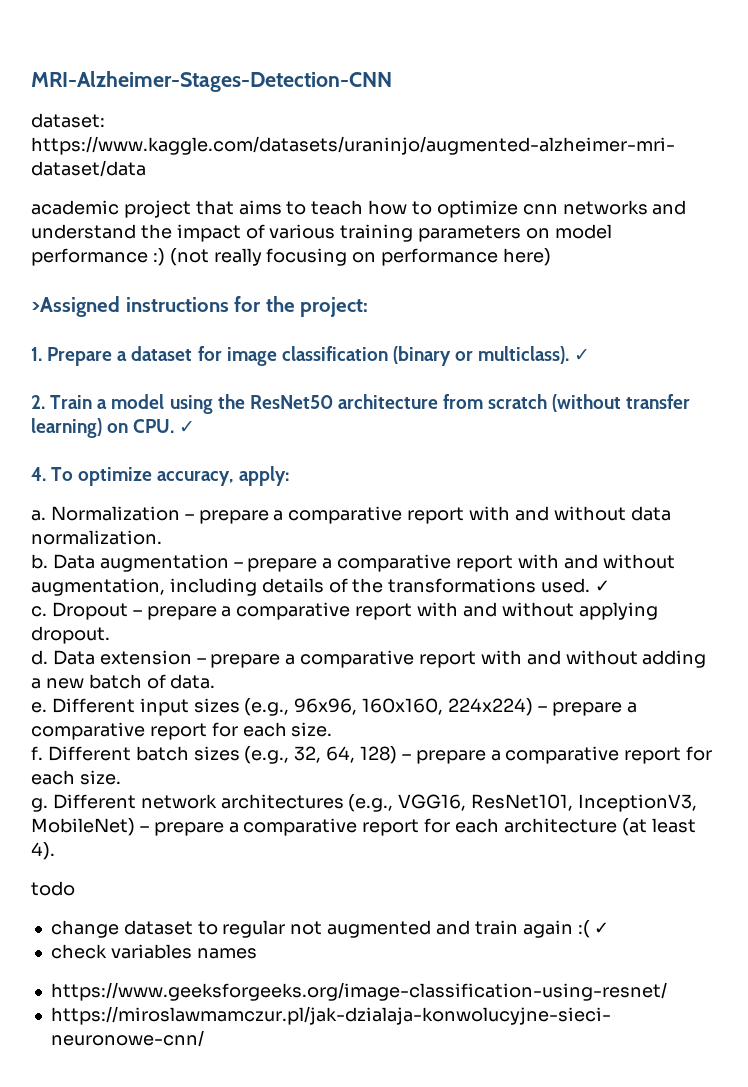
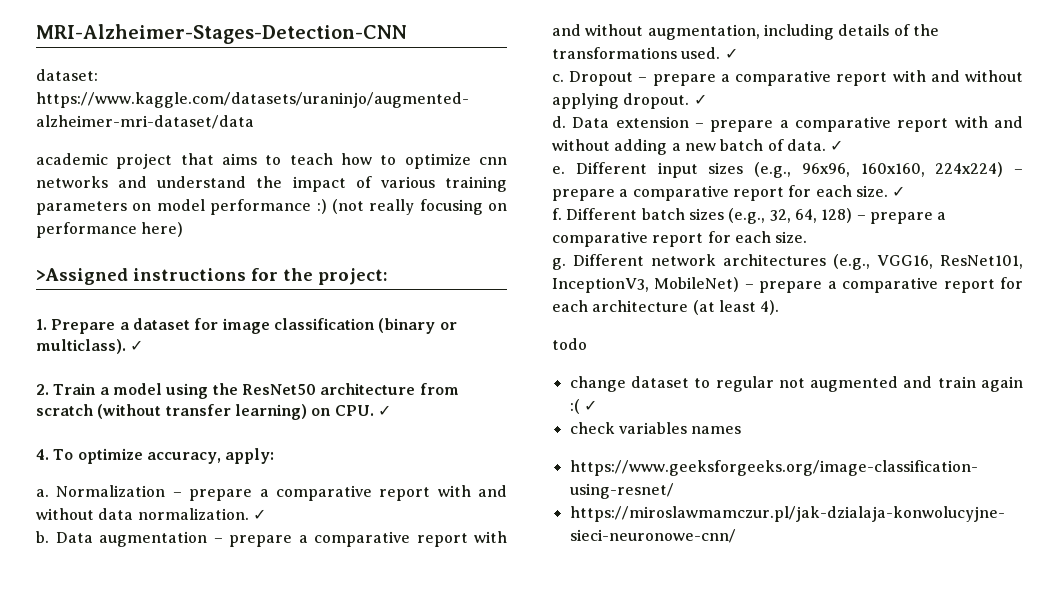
- Normalization – prepare a comparative report with and without data normalization.
+ Normalization – prepare a comparative report with and without data normalization. ✓
- Dropout – prepare a comparative report with and without applying dropout.
+ Dropout – prepare a comparative report with and without applying dropout. ✓
- Data extension – prepare a comparative report with and without adding a new batch of data.
+ Data extension – prepare a comparative report with and without adding a new batch of data. ✓
- Different input sizes (e.g., 96x96, 160x160, 224x224) – prepare a comparative report for each size.
+ Different input sizes (e.g., 96x96, 160x160, 224x224) – prepare a comparative report for each size. ✓

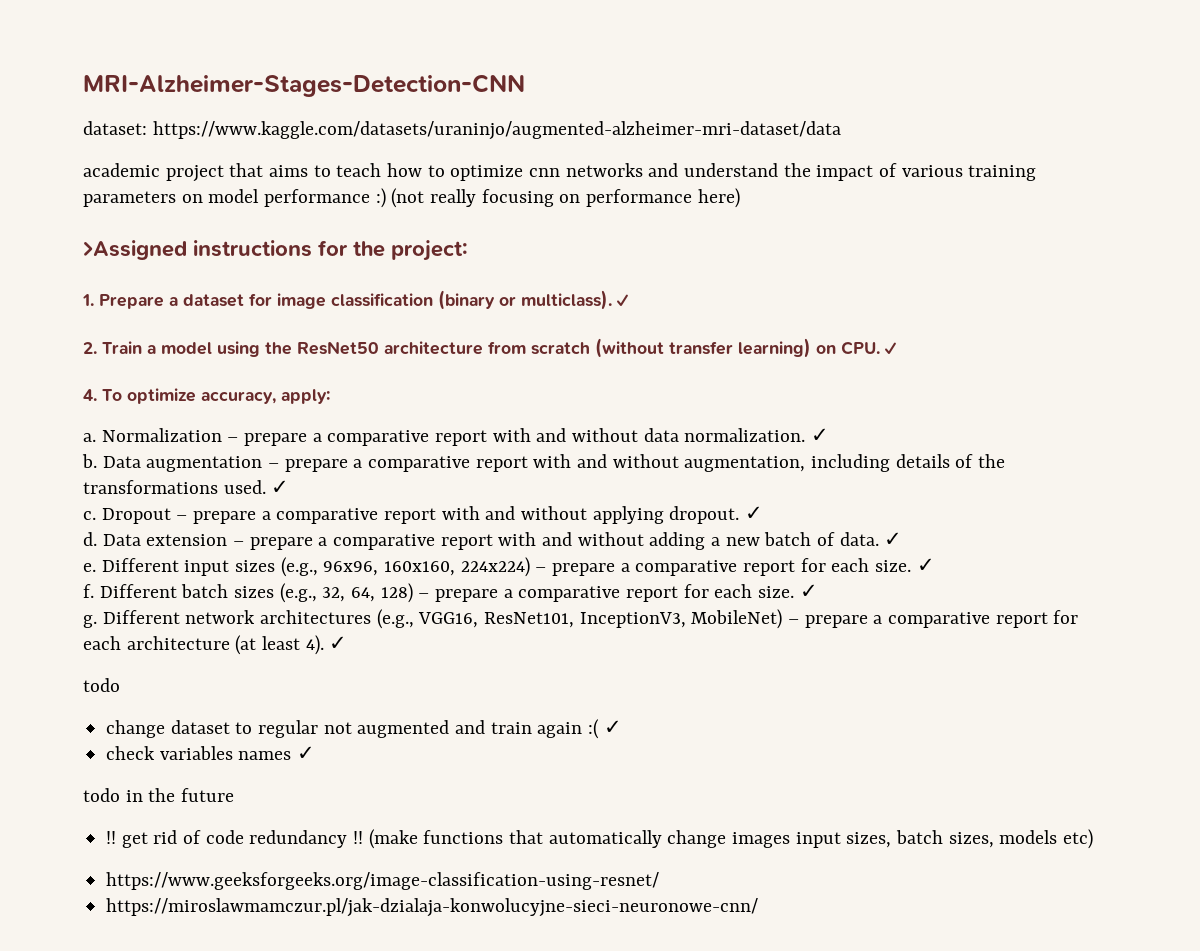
- Different batch sizes (e.g., 32, 64, 128) – prepare a comparative report for each size.
+ Different batch sizes (e.g., 32, 64, 128) – prepare a comparative report for each size. ✓
- Different network architectures (e.g., VGG16, ResNet101, InceptionV3, MobileNet) – prepare a comparative report for each architecture (at least 4).
+ Different network architectures (e.g., VGG16, ResNet101, InceptionV3, MobileNet) – prepare a comparative report for each architecture (at least 4). ✓
- check variables names
+ check variables names ✓
+ todo in the future
+ !! get rid of code redundancy !! (make functions that automatically change images input sizes, batch sizes, models etc)

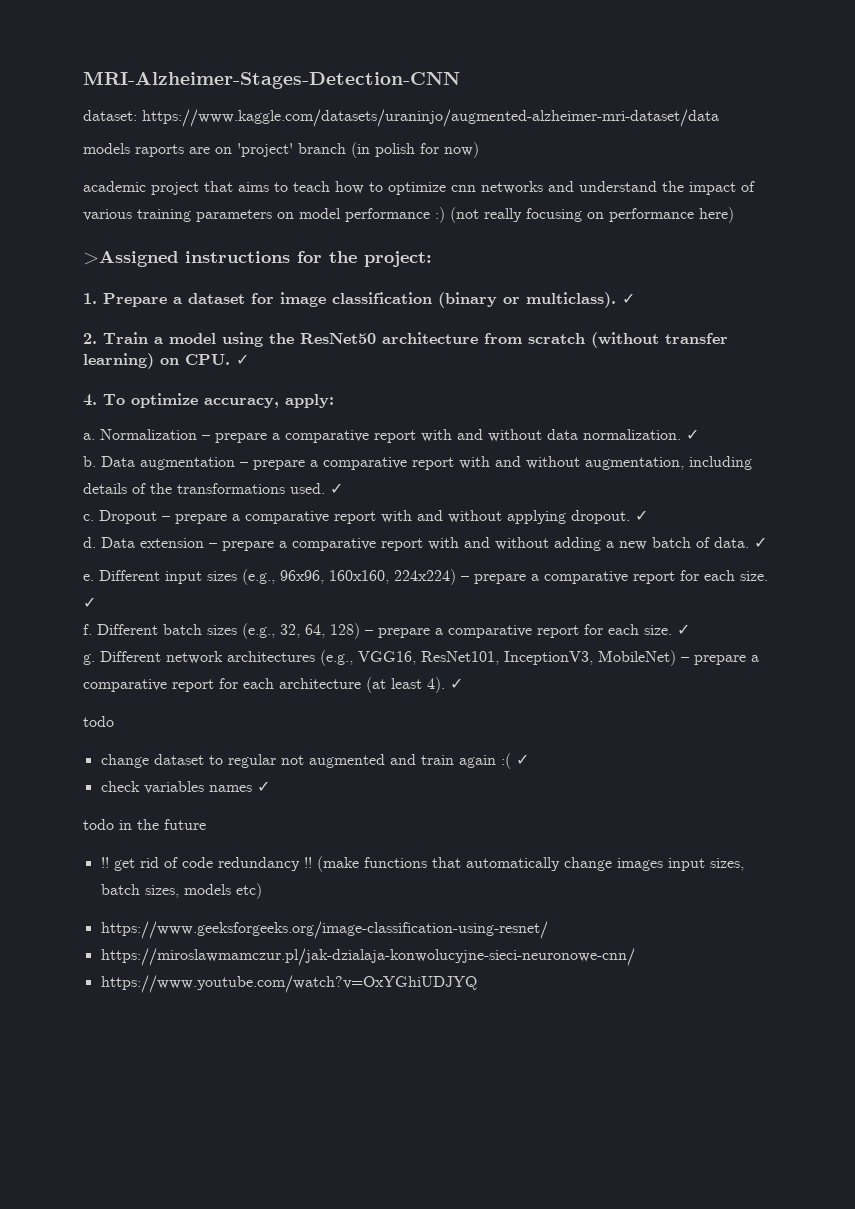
+ models raports are on 'project' branch (in polish for now)
+ https://www.youtube.com/watch?v=OxYGhiUDJYQ

